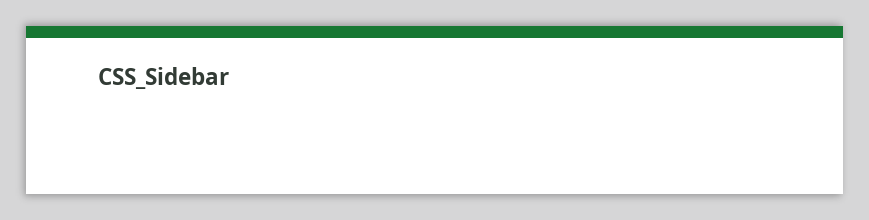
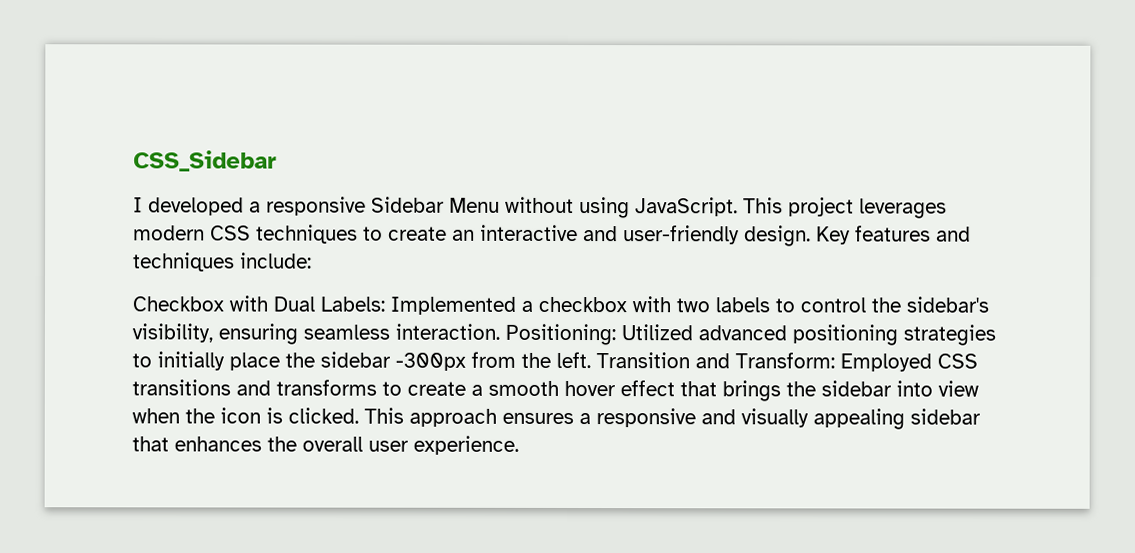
+ I developed a responsive Sidebar Menu without using JavaScript. This project leverages modern CSS techniques to create an interactive and user-friendly design. Key features and techniques include:
+ Checkbox with Dual Labels: Implemented a checkbox with two labels to control the sidebar's visibility, ensuring seamless interaction. Positioning: Utilized advanced positioning strategies to initially place the sidebar -300px from the left. Transition and Transform: Employed CSS transitions and transforms to create a smooth hover effect that brings the sidebar into view when the icon is clicked. This approach ensures a responsive and visually appealing sidebar that enhances the overall user experience.

